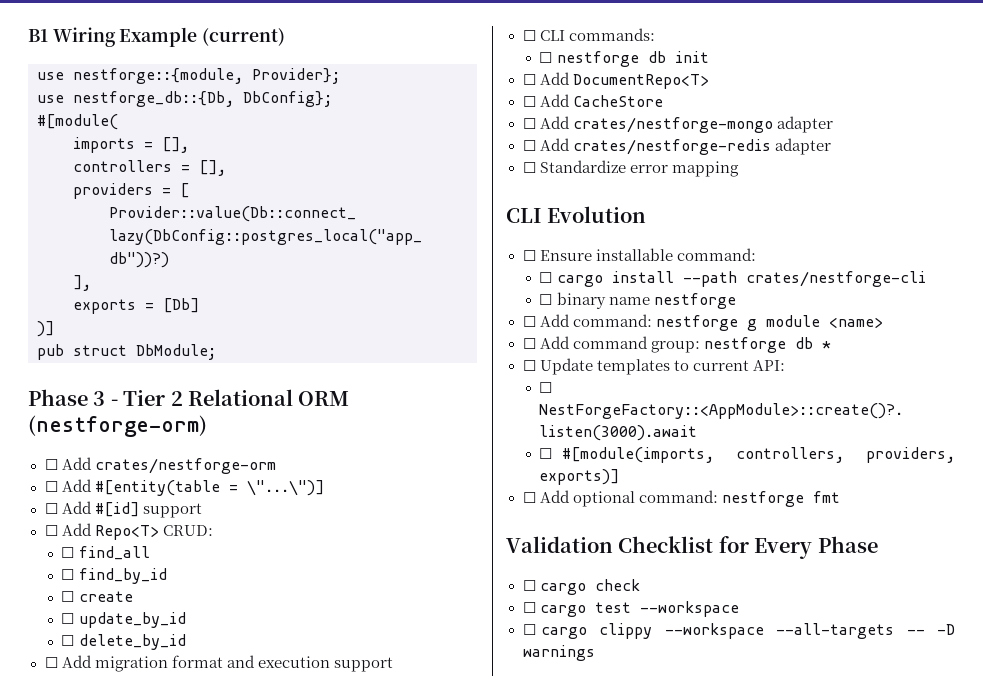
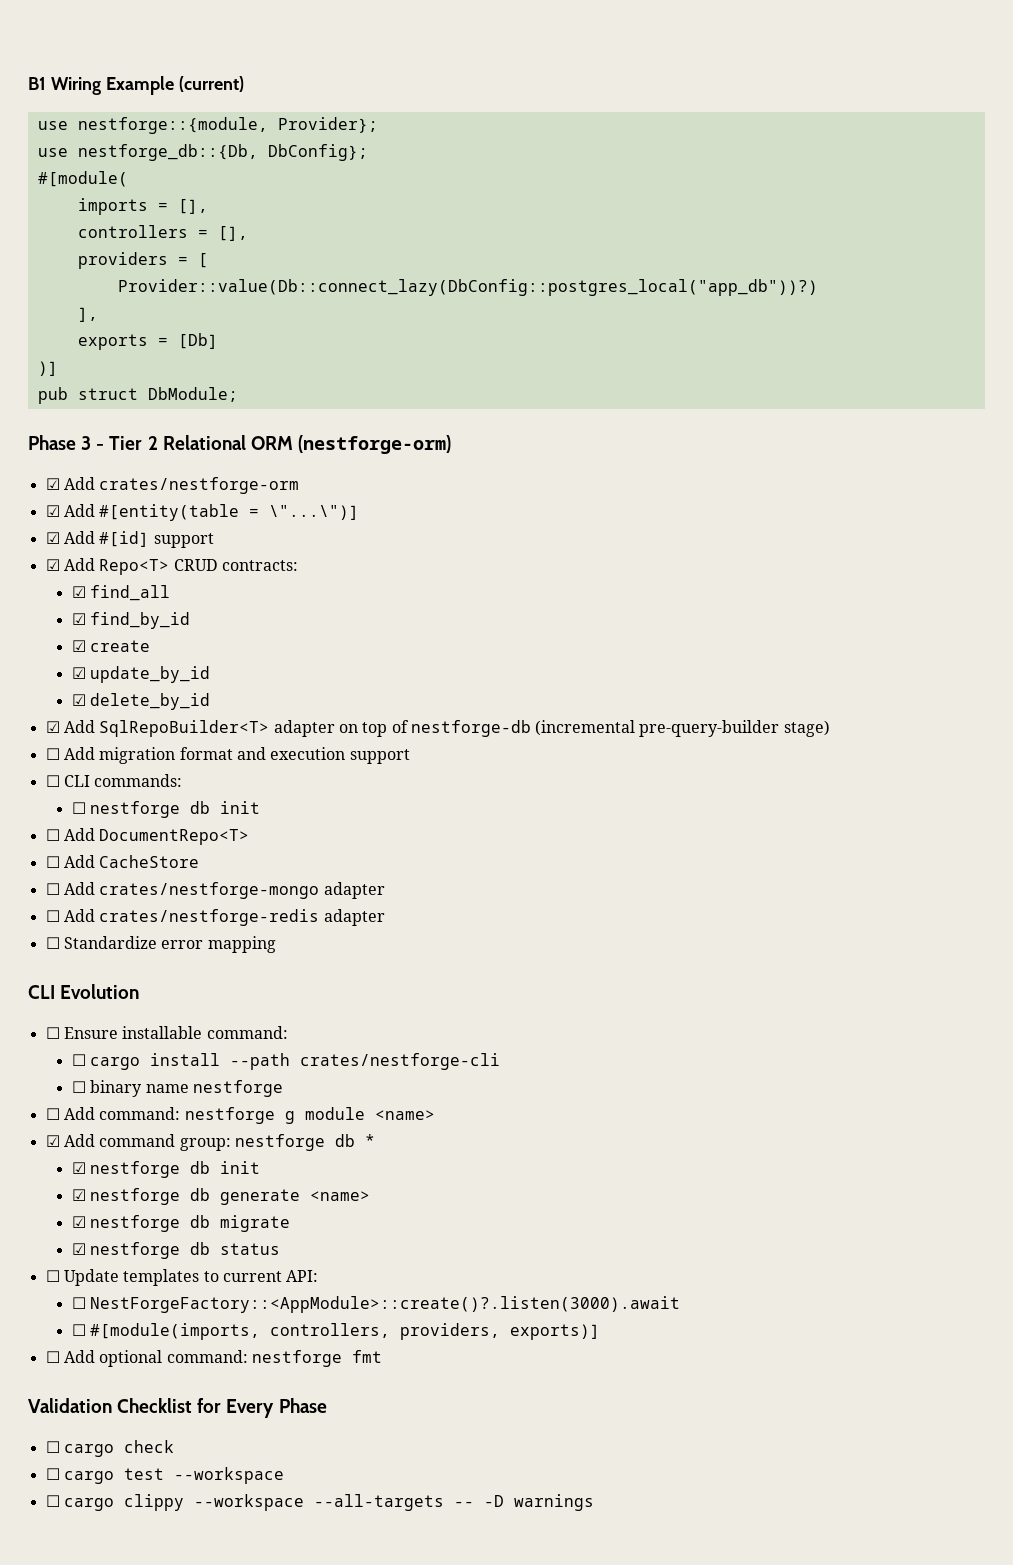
- ☐ Add crates/nestforge-orm
+ ☑ Add crates/nestforge-orm
- ☐ Add #[entity(table = \"...\")]
+ ☑ Add #[entity(table = \"...\")]
- ☐ Add #[id] support
+ ☑ Add #[id] support
- ☐ Add Repo<T> CRUD:
- ☐ find_all
+ ☑ Add Repo<T> CRUD contracts:
+ ☑ find_all
- ☐ find_by_id
+ ☑ find_by_id
- ☐ create
+ ☑ create
- ☐ update_by_id
+ ☑ update_by_id
- ☐ delete_by_id
+ ☑ delete_by_id
+ ☑ Add SqlRepoBuilder<T> adapter on top of nestforge-db (incremental pre-query-builder stage)
- ☐ Add command group: nestforge db *
+ ☑ Add command group: nestforge db *
+ ☑ nestforge db init
+ ☑ nestforge db generate <name>
+ ☑ nestforge db migrate
+ ☑ nestforge db status

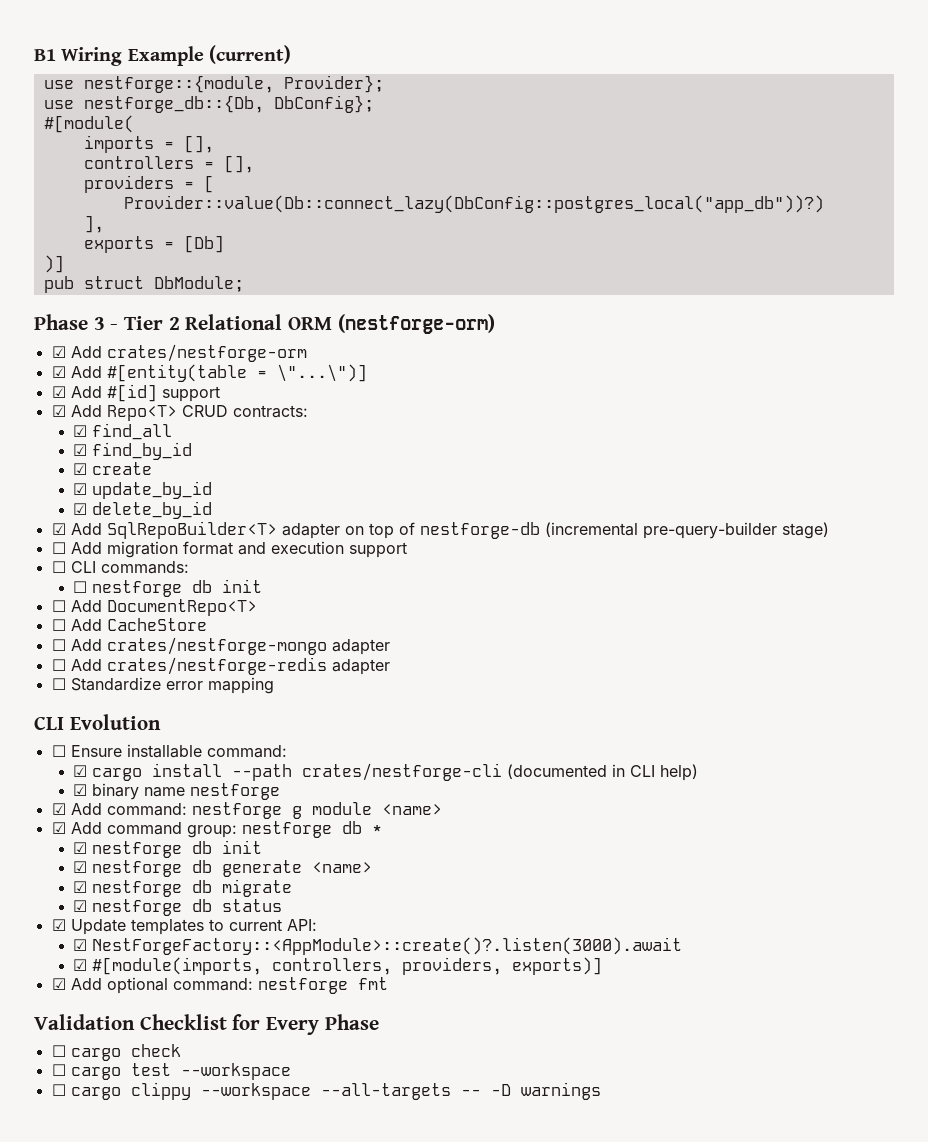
- ☐ cargo install --path crates/nestforge-cli
- ☐ binary name nestforge
+ ☑ cargo install --path crates/nestforge-cli (documented in CLI help)
+ ☑ binary name nestforge
- ☐ Add command: nestforge g module <name>
+ ☑ Add command: nestforge g module <name>
- ☐ Update templates to current API:
+ ☑ Update templates to current API:
- ☐ NestForgeFactory::<AppModule>::create()?.listen(3000).await
+ ☑ NestForgeFactory::<AppModule>::create()?.listen(3000).await
- ☐ #[module(imports, controllers, providers, exports)]
+ ☑ #[module(imports, controllers, providers, exports)]
- ☐ Add optional command: nestforge fmt
+ ☑ Add optional command: nestforge fmt

